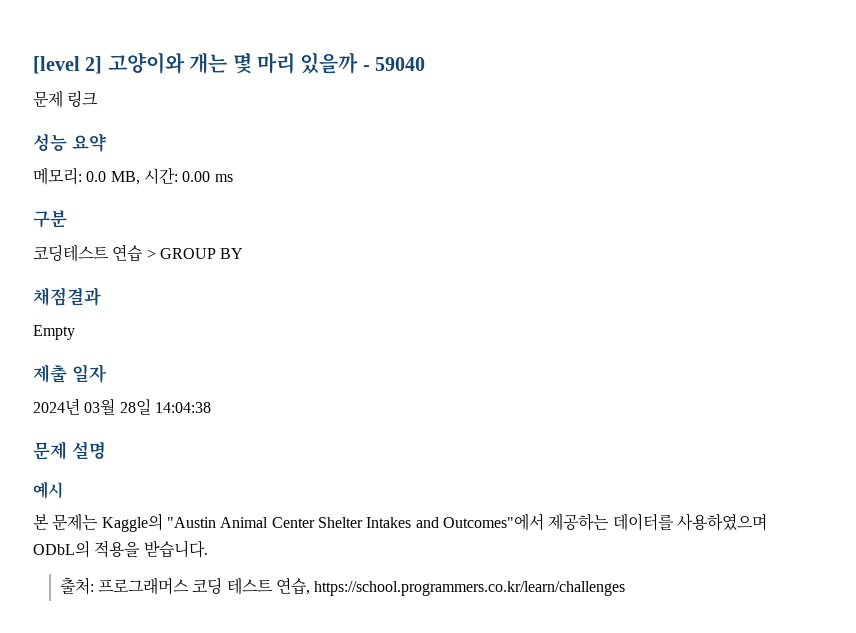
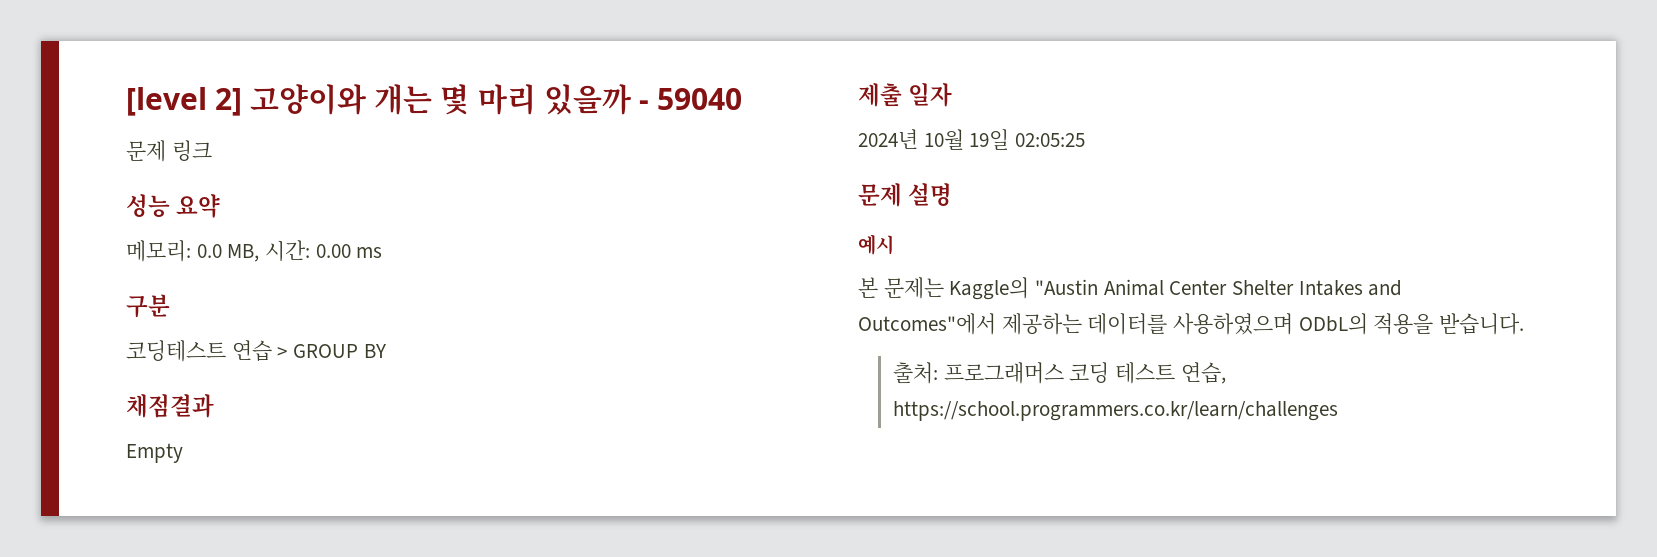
- 2024년 03월 28일 14:04:38
+ 2024년 10월 19일 02:05:25

